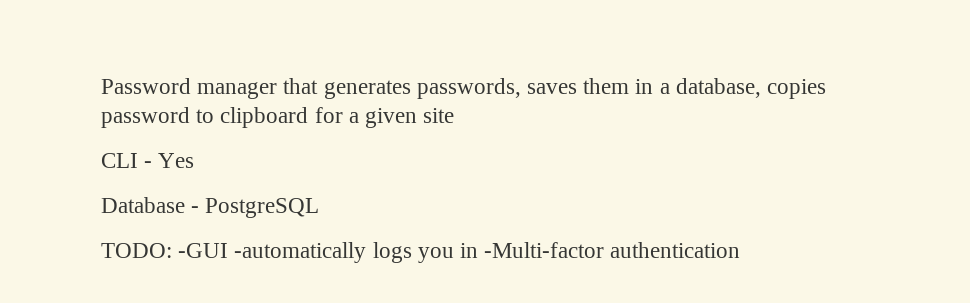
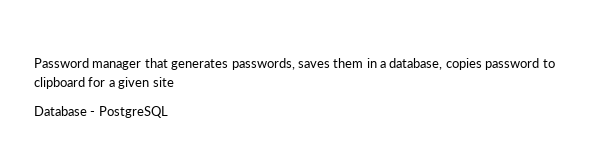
- CLI - Yes
- TODO: -GUI -automatically logs you in -Multi-factor authentication

